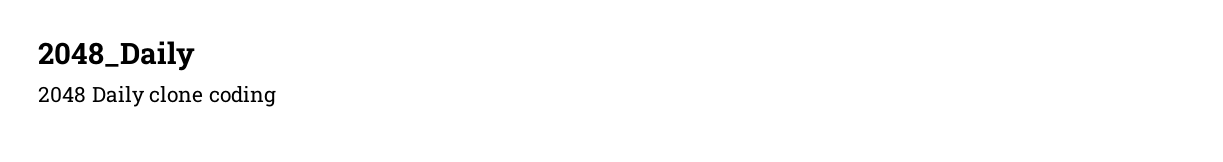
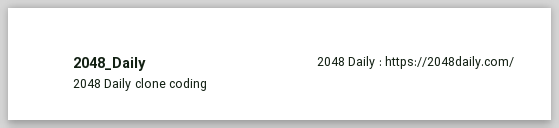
+ 2048 Daily : https://2048daily.com/

